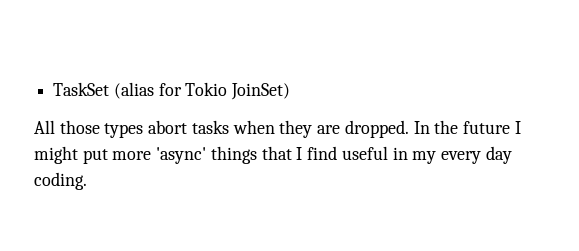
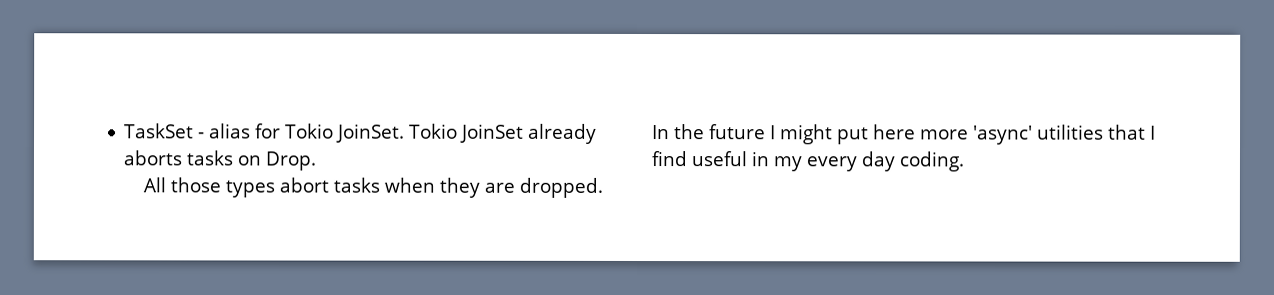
- TaskSet (alias for Tokio JoinSet)
+ TaskSet - alias for Tokio JoinSet. Tokio JoinSet already aborts tasks on Drop.
- In the future I might put more 'async' things that I find useful in my every day coding.
+ In the future I might put here more 'async' utilities that I find useful in my every day coding.

